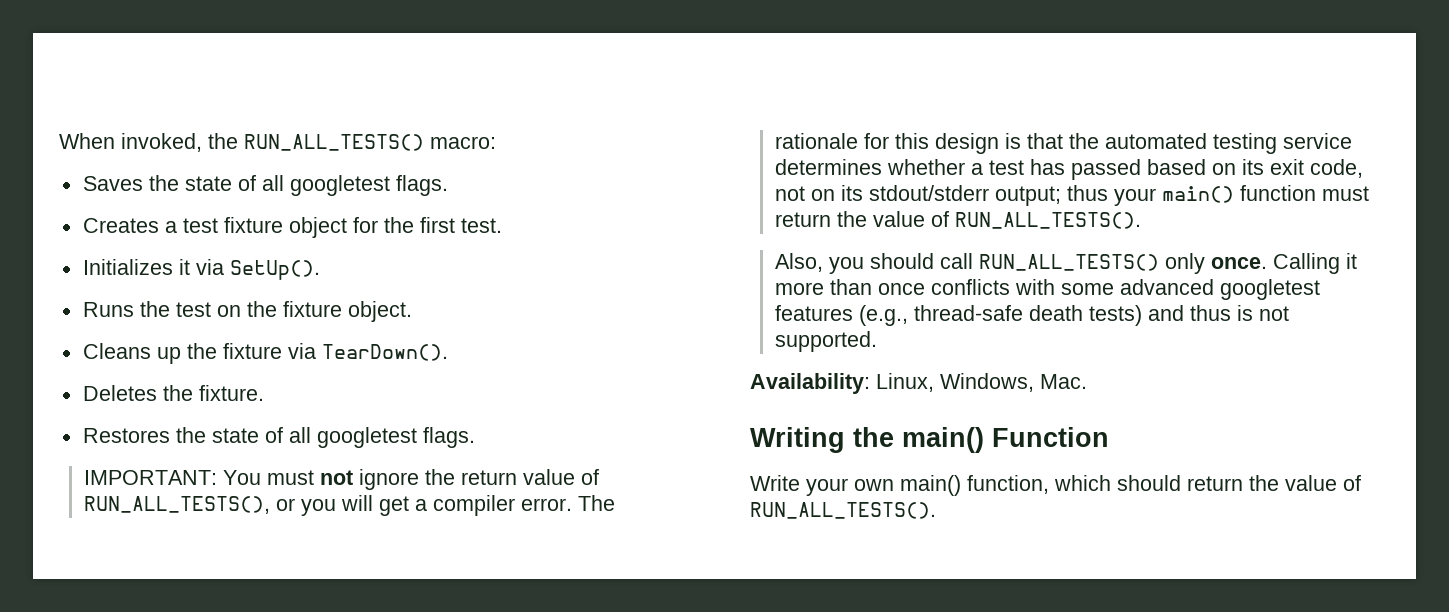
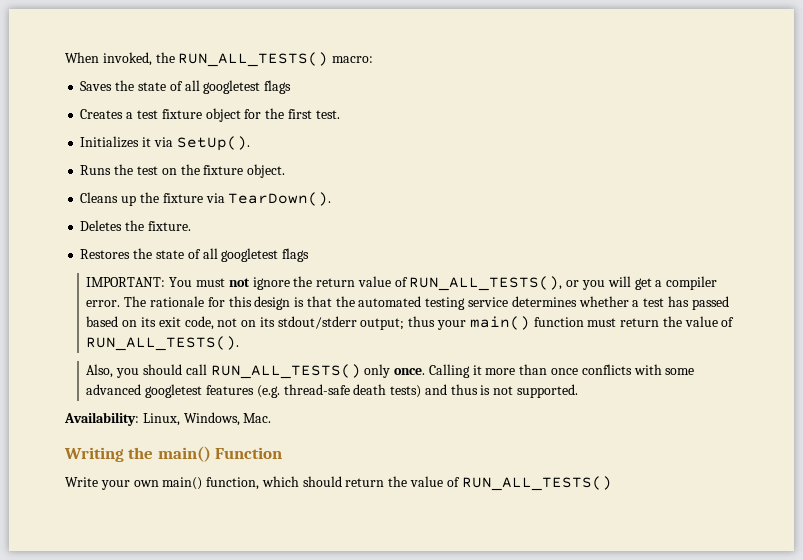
- Saves the state of all googletest flags.
+ Saves the state of all googletest flags
- Restores the state of all googletest flags.
+ Restores the state of all googletest flags
- Calling it more than once conflicts with some advanced googletest features (e.g., thread-safe death tests) and thus is not supported.
+ Calling it more than once conflicts with some advanced googletest features (e.g. thread-safe death tests) and thus is not supported.
- Write your own main() function, which should return the value of RUN_ALL_TESTS().
+ Write your own main() function, which should return the value of RUN_ALL_TESTS()

